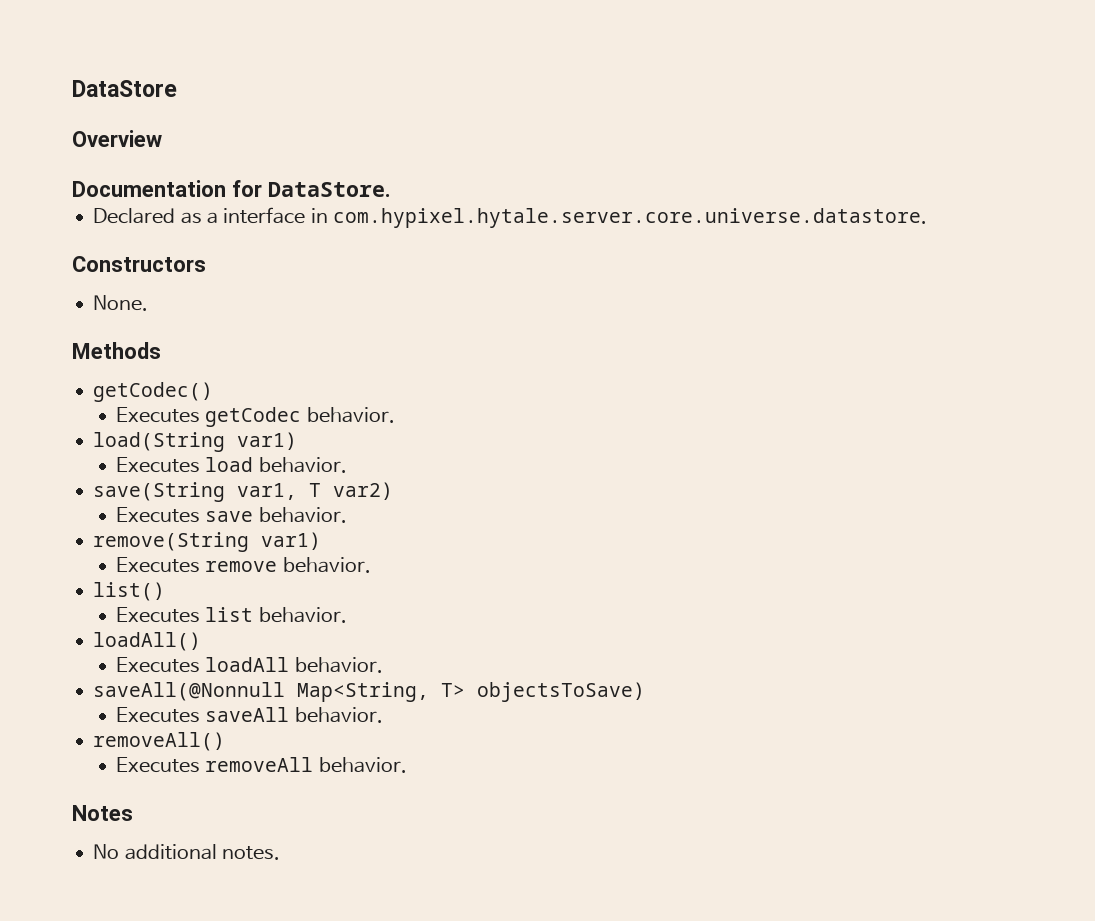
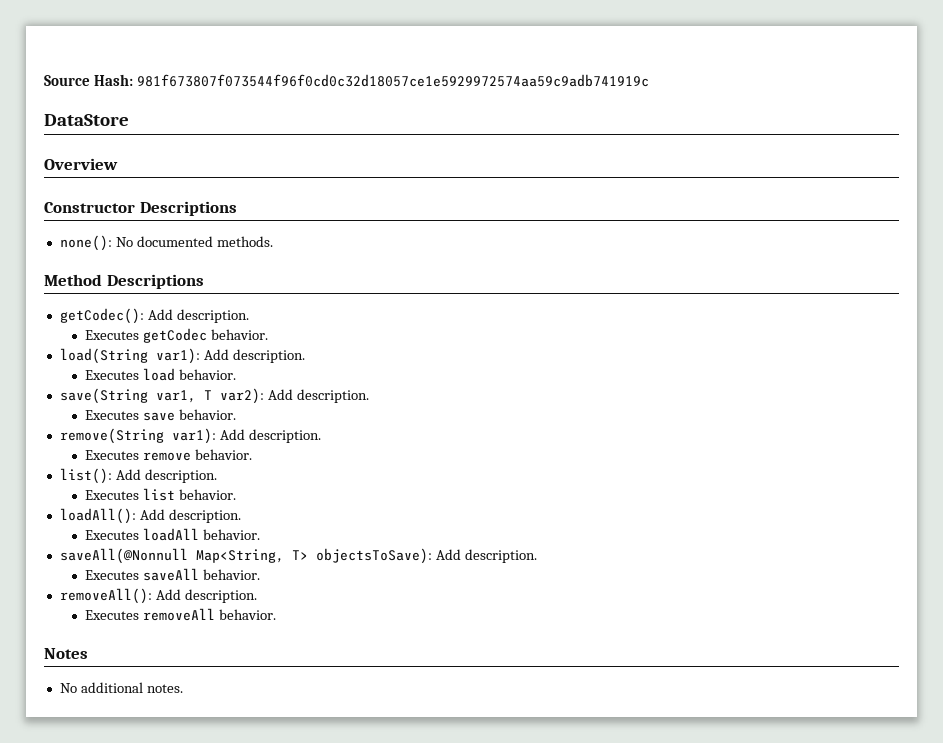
+ Source Hash: 981f673807f073544f96f0cd0c32d18057ce1e5929972574aa59c9adb741919c
- Documentation for DataStore.
- Declared as a interface in com.hypixel.hytale.server.core.universe.datastore.
- Constructors
- None.
- Methods
- getCodec()
+ Constructor Descriptions
+ none(): No documented methods.
+ Method Descriptions
+ getCodec(): Add description.
- load(String var1)
+ load(String var1): Add description.
- save(String var1, T var2)
+ save(String var1, T var2): Add description.
- remove(String var1)
+ remove(String var1): Add description.
- list()
+ list(): Add description.
- loadAll()
+ loadAll(): Add description.
- saveAll(@Nonnull Map<String, T> objectsToSave)
+ saveAll(@Nonnull Map<String, T> objectsToSave): Add description.
- removeAll()
+ removeAll(): Add description.

